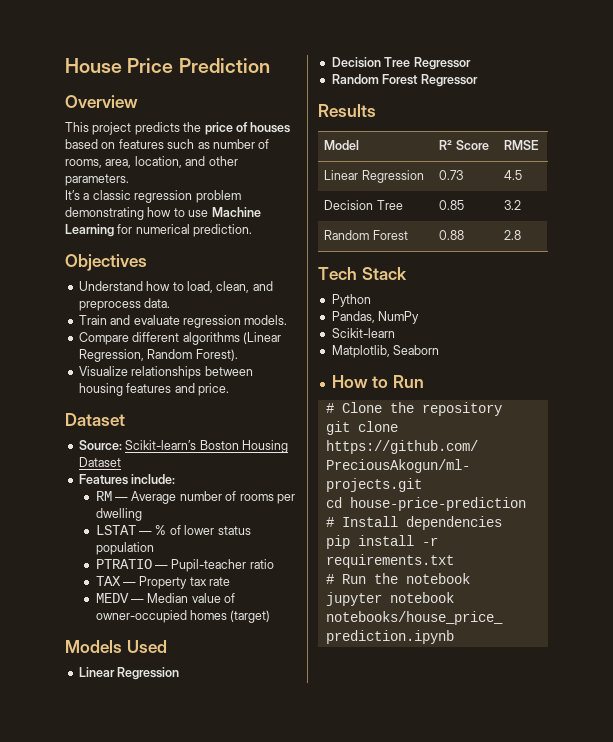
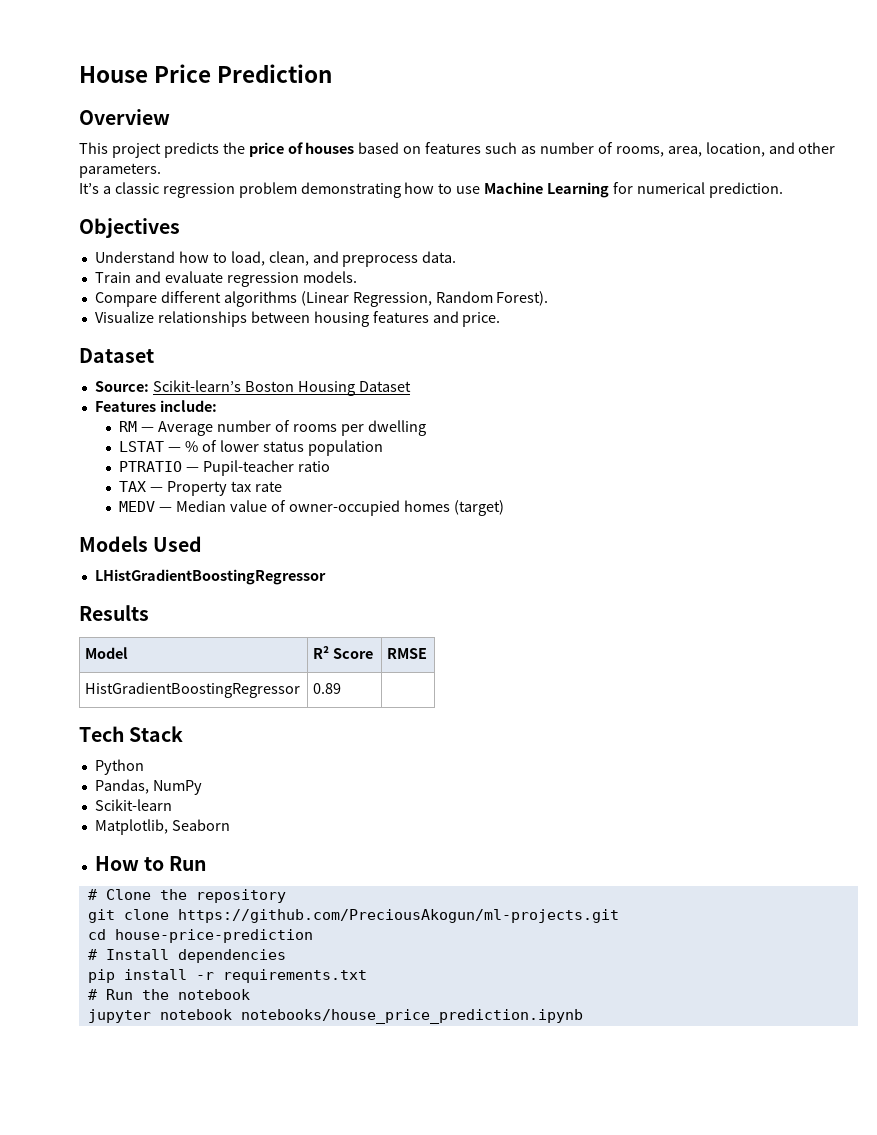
  Models Used
- Linear Regression
- Decision Tree Regressor
- Random Forest Regressor
+ LHistGradientBoostingRegressor
- Linear Regression | 0.73 | 4.5
- Decision Tree | 0.85 | 3.2
- Random Forest | 0.88 | 2.8
+ HistGradientBoostingRegressor | 0.89 |

